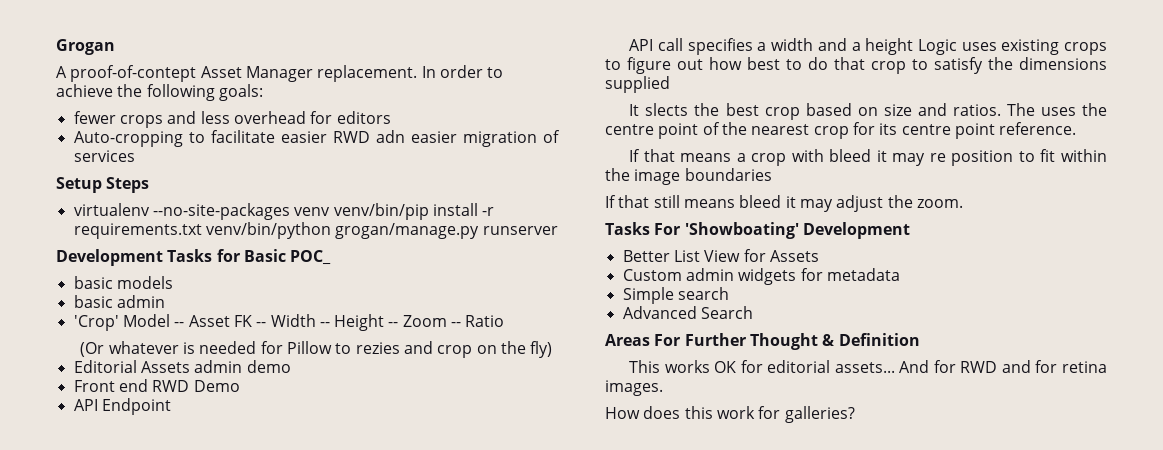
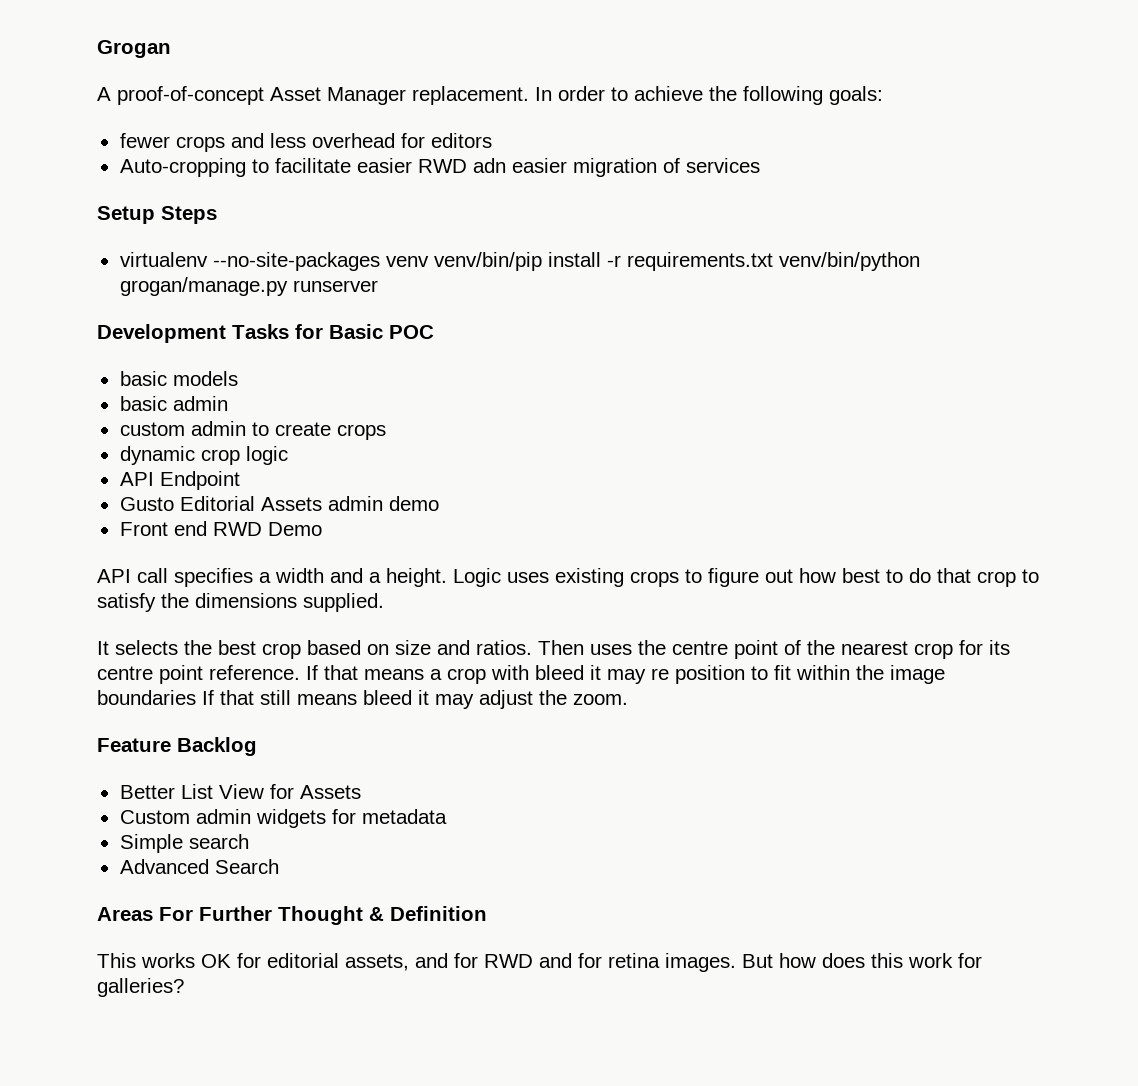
- A proof-of-contept Asset Manager replacement.
+ A proof-of-concept Asset Manager replacement.
- Development Tasks for Basic POC_
+ Development Tasks for Basic POC
- 'Crop' Model -- Asset FK -- Width -- Height -- Zoom -- Ratio
- (Or whatever is needed for Pillow to rezies and crop on the fly)
- Editorial Assets admin demo
+ custom admin to create crops
+ dynamic crop logic
+ API Endpoint
+ Gusto Editorial Assets admin demo
- API Endpoint
- API call specifies a width and a height Logic uses existing crops to figure out how best to do that crop to satisfy the dimensions supplied
+ API call specifies a width and a height. Logic uses existing crops to figure out how best to do that crop to satisfy the dimensions supplied.
- It slects the best crop based on size and ratios.
+ It selects the best crop based on size and ratios.
- The uses the centre point of the nearest crop for its centre point reference.
- If that means a crop with bleed it may re position to fit within the image boundaries
- If that still means bleed it may adjust the zoom.
+ Then uses the centre point of the nearest crop for its centre point reference. If that means a crop with bleed it may re position to fit within the image boundaries If that still means bleed it may adjust the zoom.
- Tasks For 'Showboating' Development
+ Feature Backlog
- This works OK for editorial assets... And for RWD and for retina images.
- How does this work for galleries?
+ This works OK for editorial assets, and for RWD and for retina images. But how does this work for galleries?

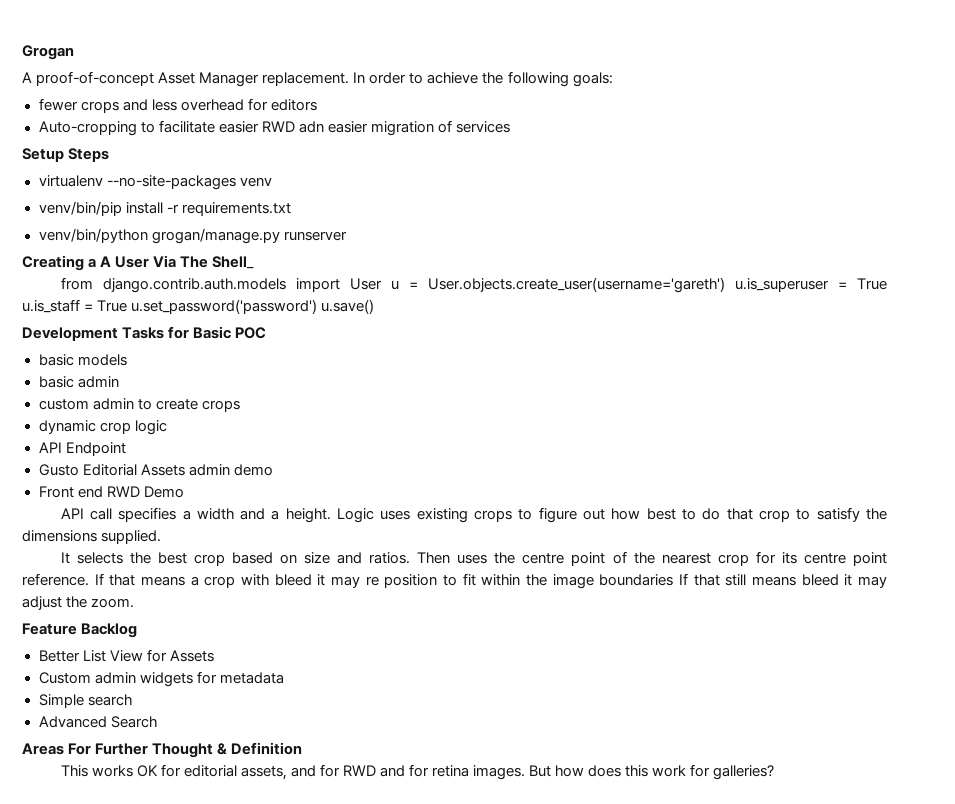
- virtualenv --no-site-packages venv venv/bin/pip install -r requirements.txt venv/bin/python grogan/manage.py runserver
+ virtualenv --no-site-packages venv
+ venv/bin/pip install -r requirements.txt
+ venv/bin/python grogan/manage.py runserver
+ Creating a A User Via The Shell_
+ from django.contrib.auth.models import User u = User.objects.create_user(username='gareth') u.is_superuser = True u.is_staff = True u.set_password('password') u.save()

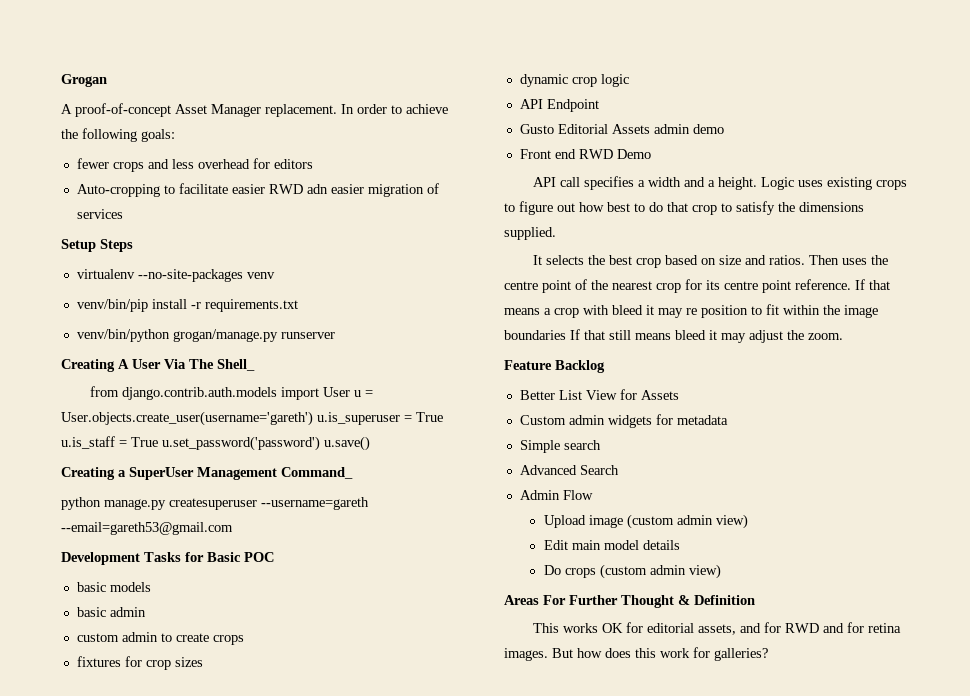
- Creating a A User Via The Shell_
+ Creating A User Via The Shell_
+ Creating a SuperUser Management Command_
+ python manage.py createsuperuser --username=gareth --email=gareth53@gmail.com
+ fixtures for crop sizes
+ Admin Flow
+ Upload image (custom admin view)
+ Edit main model details
+ Do crops (custom admin view)

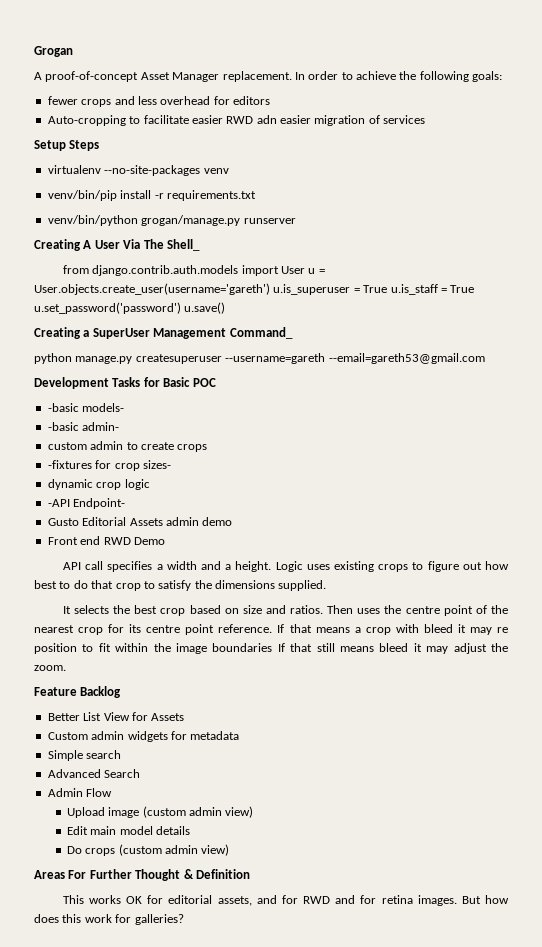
- basic models
- basic admin
+ -basic models-
+ -basic admin-
- fixtures for crop sizes
+ -fixtures for crop sizes-
- API Endpoint
+ -API Endpoint-

